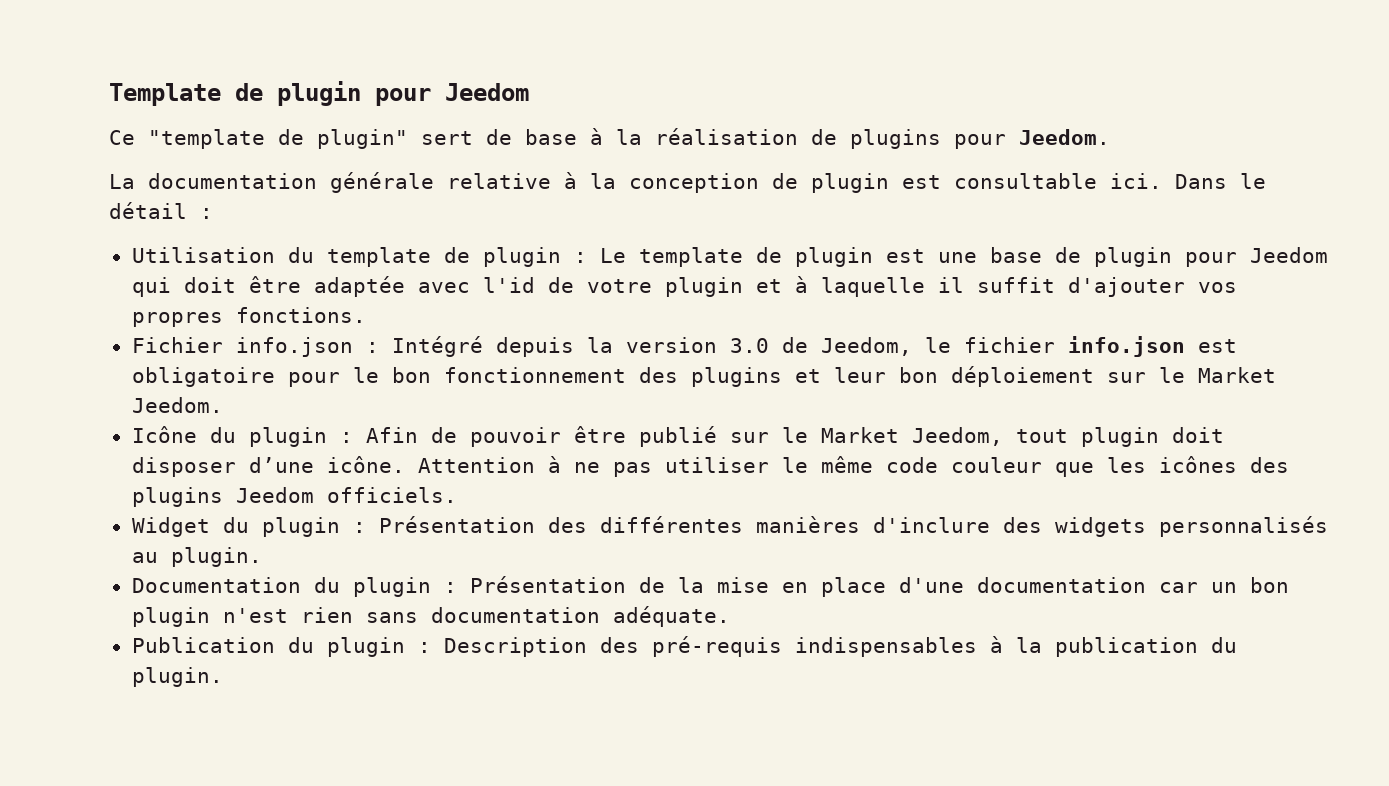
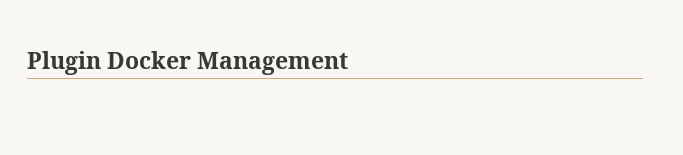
- Template de plugin pour Jeedom
- Ce "template de plugin" sert de base à la réalisation de plugins pour Jeedom.
- La documentation générale relative à la conception de plugin est consultable ici. Dans le détail :
- Utilisation du template de plugin : Le template de plugin est une base de plugin pour Jeedom qui doit être adaptée avec l'id de votre plugin et à laquelle il suffit d'ajouter vos propres fonctions.
- Fichier info.json : Intégré depuis la version 3.0 de Jeedom, le fichier info.json est obligatoire pour le bon fonctionnement des plugins et leur bon déploiement sur le Market Jeedom.
- Icône du plugin : Afin de pouvoir être publié sur le Market Jeedom, tout plugin doit disposer d’une icône. Attention à ne pas utiliser le même code couleur que les icônes des plugins Jeedom officiels.
- Widget du plugin : Présentation des différentes manières d'inclure des widgets personnalisés au plugin.
- Documentation du plugin : Présentation de la mise en place d'une documentation car un bon plugin n'est rien sans documentation adéquate.
- Publication du plugin : Description des pré-requis indispensables à la publication du plugin.
+ Plugin Docker Management

